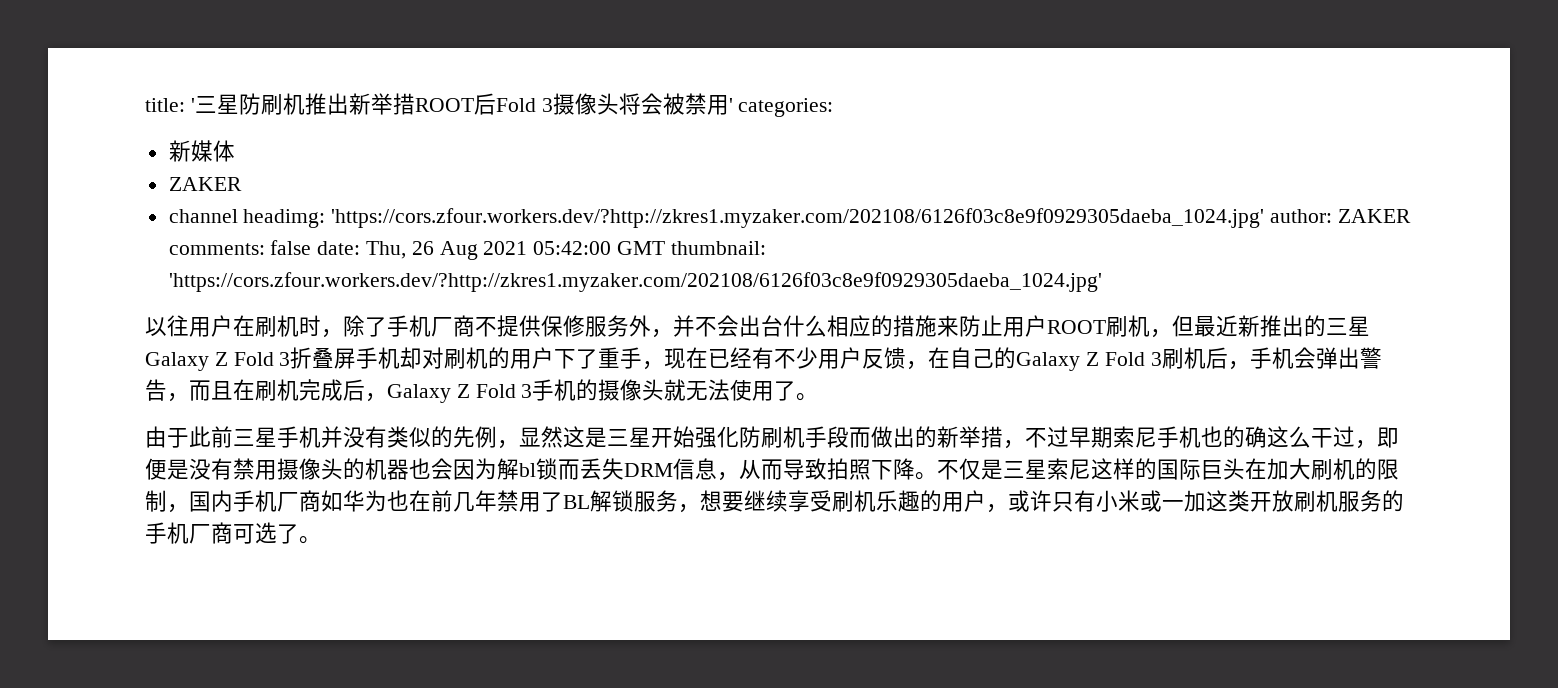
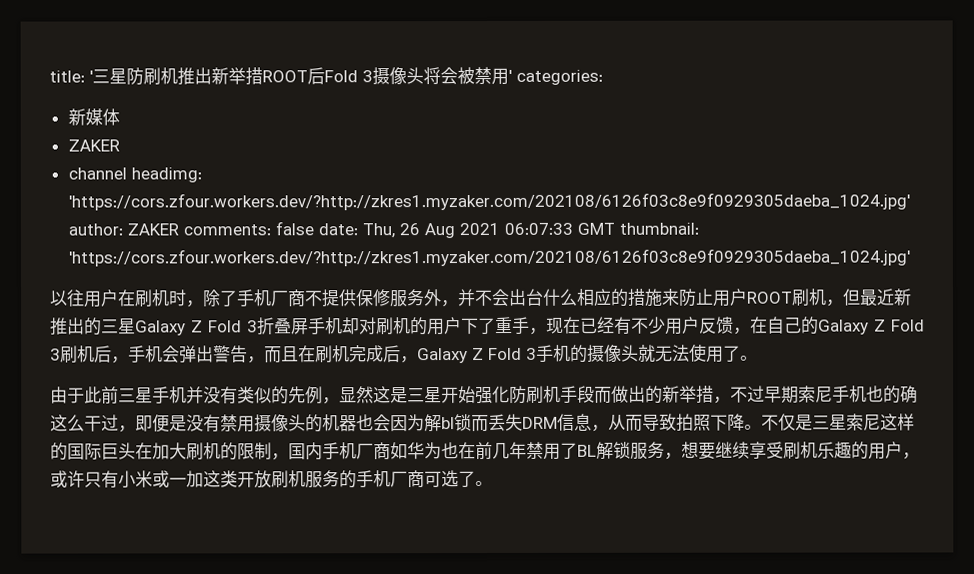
- channel headimg: 'https://cors.zfour.workers.dev/?http://zkres1.myzaker.com/202108/6126f03c8e9f0929305daeba_1024.jpg' author: ZAKER comments: false date: Thu, 26 Aug 2021 05:42:00 GMT thumbnail: 'https://cors.zfour.workers.dev/?http://zkres1.myzaker.com/202108/6126f03c8e9f0929305daeba_1024.jpg'
+ channel headimg: 'https://cors.zfour.workers.dev/?http://zkres1.myzaker.com/202108/6126f03c8e9f0929305daeba_1024.jpg' author: ZAKER comments: false date: Thu, 26 Aug 2021 06:07:33 GMT thumbnail: 'https://cors.zfour.workers.dev/?http://zkres1.myzaker.com/202108/6126f03c8e9f0929305daeba_1024.jpg'

